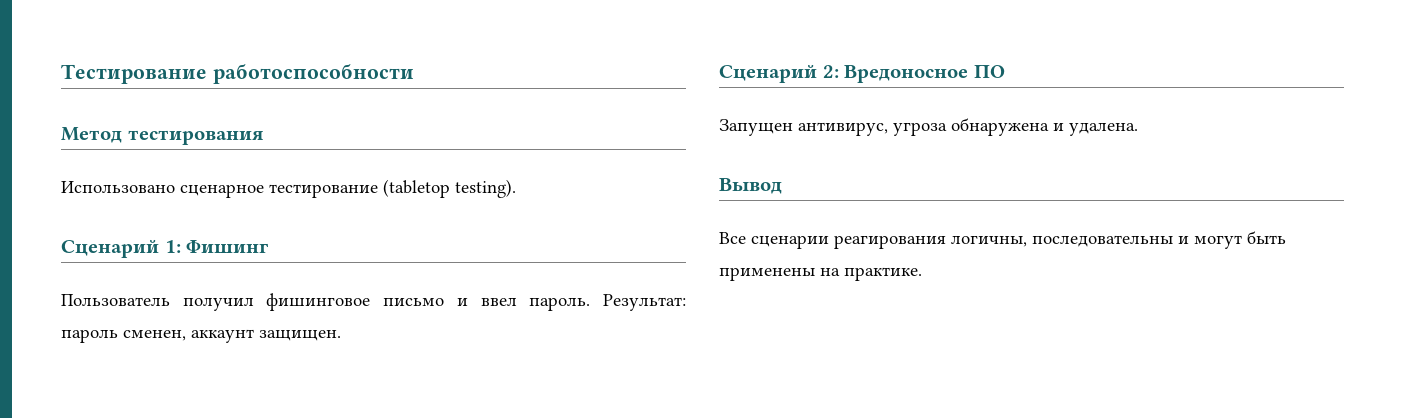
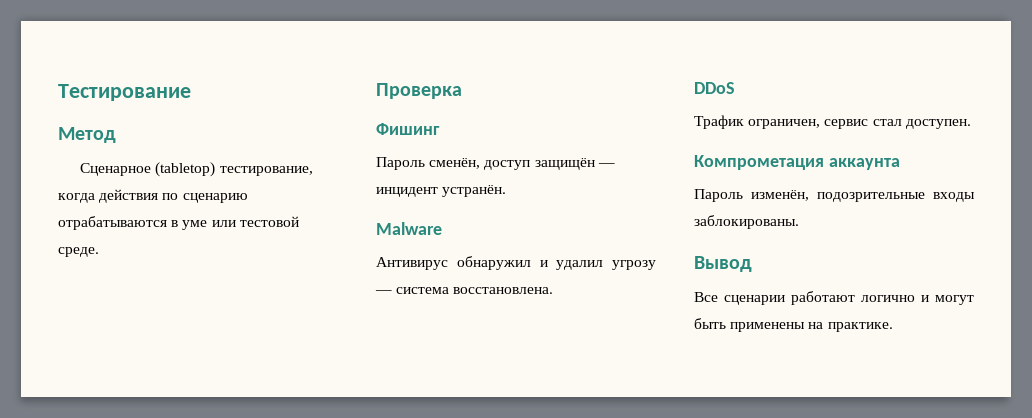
- Тестирование работоспособности
+ Тестирование
- Метод тестирования
- Использовано сценарное тестирование (tabletop testing).
- Сценарий 1: Фишинг
- Пользователь получил фишинговое письмо и ввел пароль. Результат: пароль сменен, аккаунт защищен.
- Сценарий 2: Вредоносное ПО
- Запущен антивирус, угроза обнаружена и удалена.
+ Метод
+ Сценарное (tabletop) тестирование, когда действия по сценарию отрабатываются в уме или тестовой среде.
+ Проверка
+ Фишинг
+ Пароль сменён, доступ защищён — инцидент устранён.
+ Malware
+ Антивирус обнаружил и удалил угрозу — система восстановлена.
+ DDoS
+ Трафик ограничен, сервис стал доступен.
+ Компрометация аккаунта
+ Пароль изменён, подозрительные входы заблокированы.
- Все сценарии реагирования логичны, последовательны и могут быть применены на практике.
+ Все сценарии работают логично и могут быть применены на практике.

